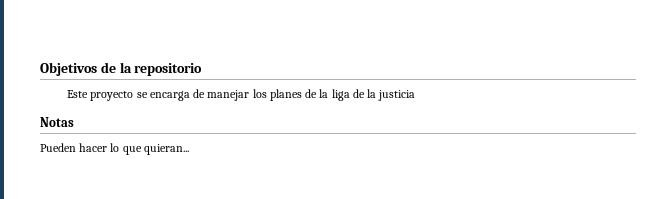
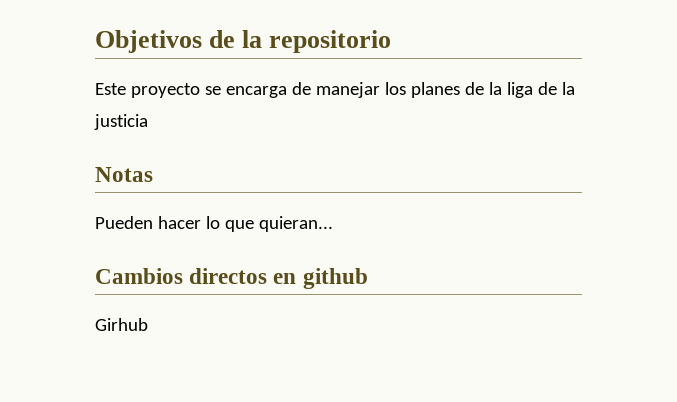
+ Cambios directos en github
+ Girhub

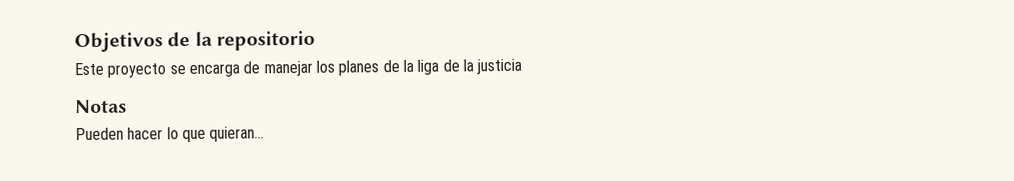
- Cambios directos en github
- Girhub

